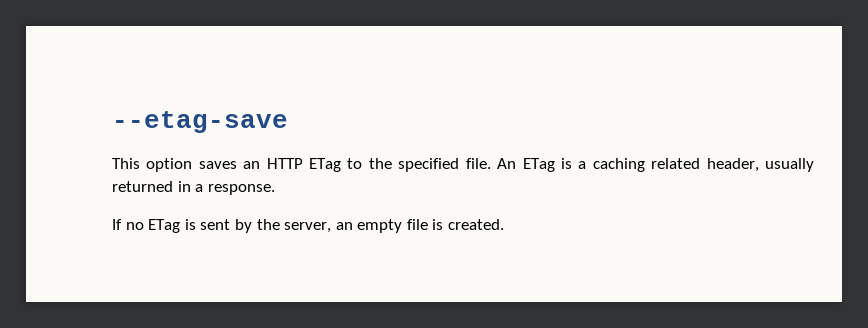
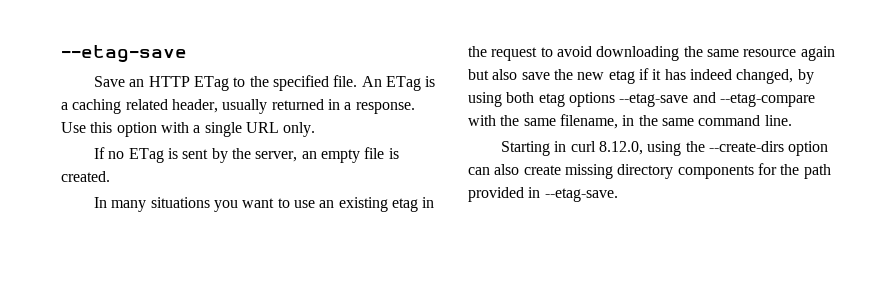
- This option saves an HTTP ETag to the specified file.
+ Save an HTTP ETag to the specified file.
+ Use this option with a single URL only.
+ In many situations you want to use an existing etag in the request to avoid downloading the same resource again but also save the new etag if it has indeed changed, by using both etag options --etag-save and --etag-compare with the same filename, in the same command line.
+ Starting in curl 8.12.0, using the --create-dirs option can also create missing directory components for the path provided in --etag-save.

